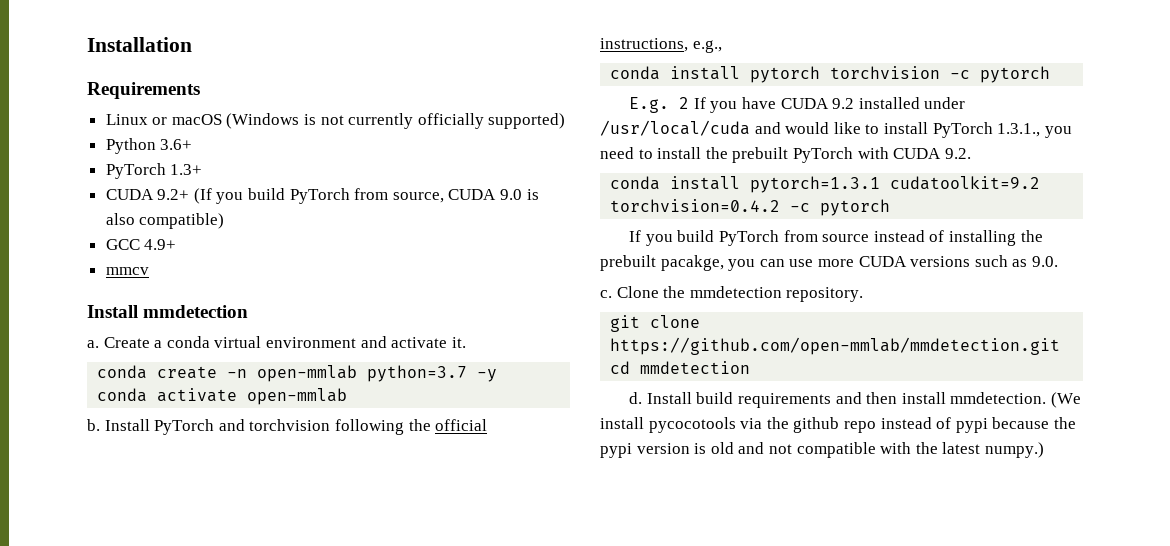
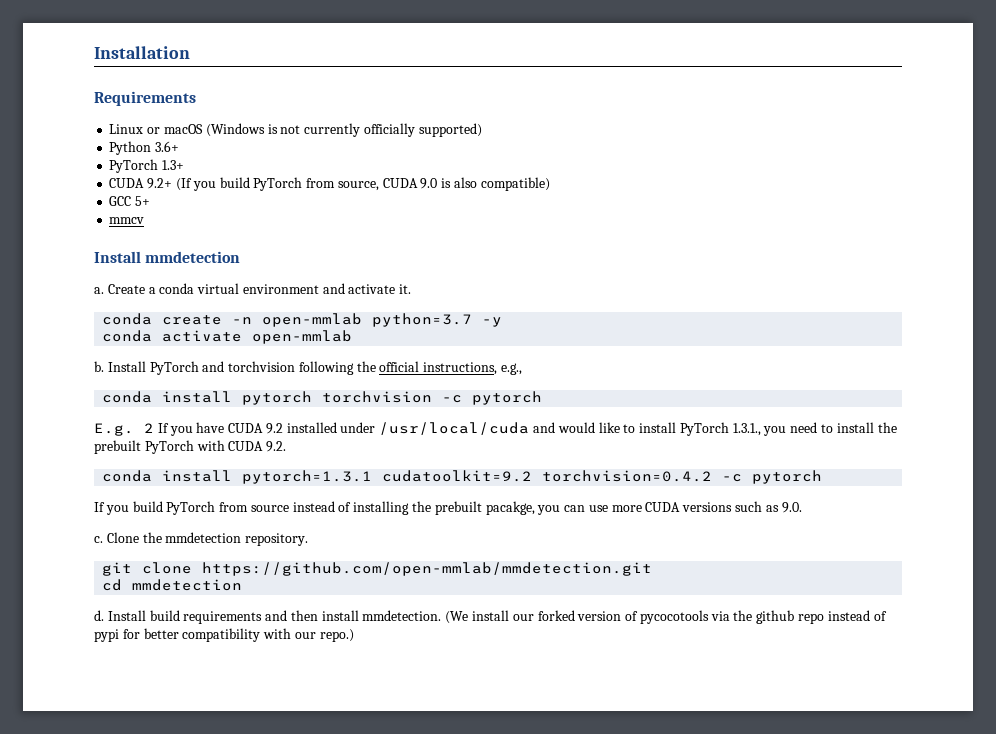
- GCC 4.9+
+ GCC 5+
- (We install pycocotools via the github repo instead of pypi because the pypi version is old and not compatible with the latest numpy.)
+ (We install our forked version of pycocotools via the github repo instead of pypi for better compatibility with our repo.)

